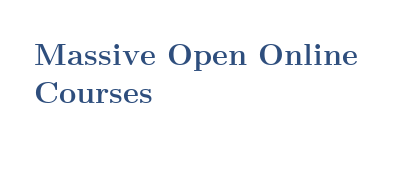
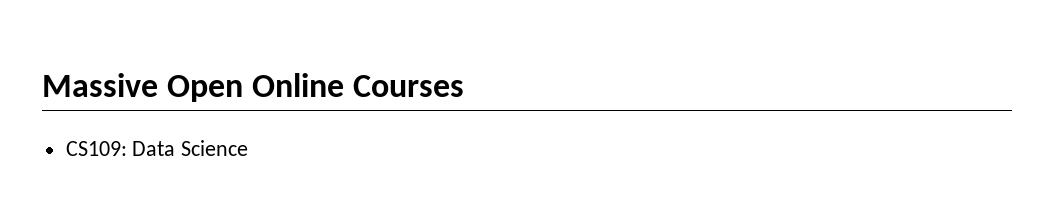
+ CS109: Data Science

